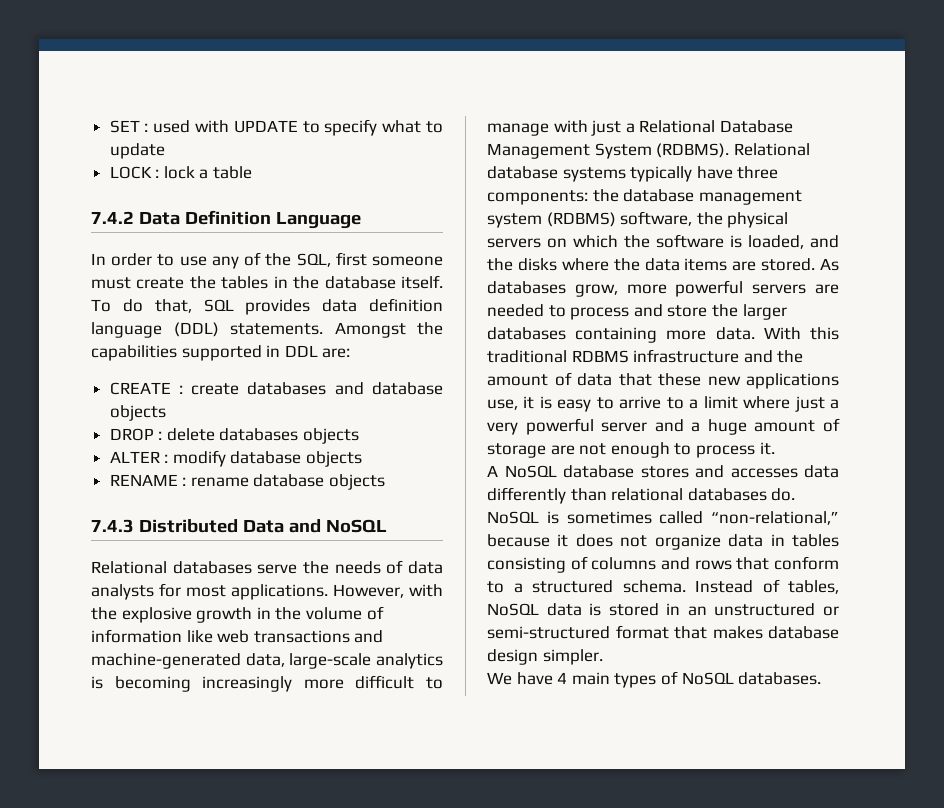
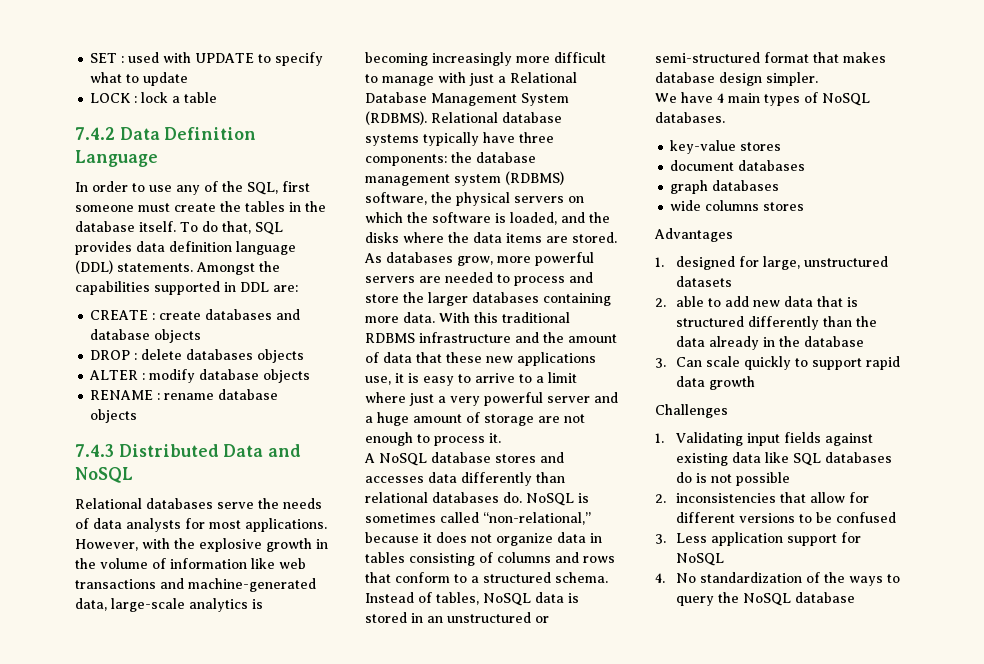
+ key-value stores
+ document databases
+ graph databases
+ wide columns stores
+ Advantages
+ 1. designed for large, unstructured datasets
+ 2. able to add new data that is structured differently than the data already in the database
+ 3. Can scale quickly to support rapid data growth
+ Challenges
+ 1. Validating input fields against existing data like SQL databases do is not possible
+ 2. inconsistencies that allow for different versions to be confused
+ 3. Less application support for NoSQL
+ 4. No standardization of the ways to query the NoSQL database

